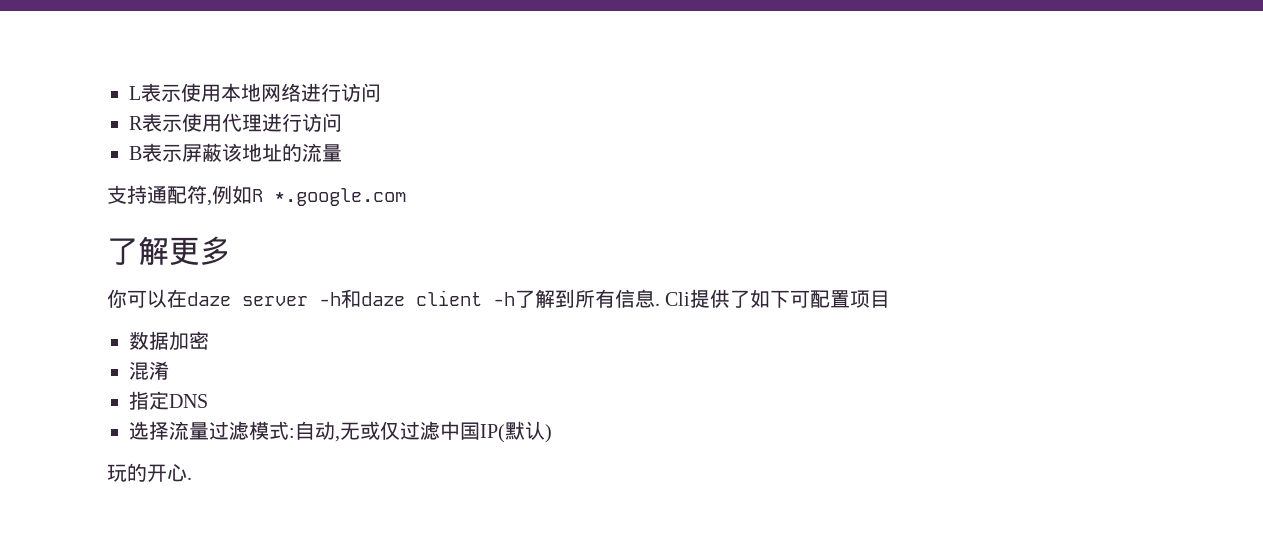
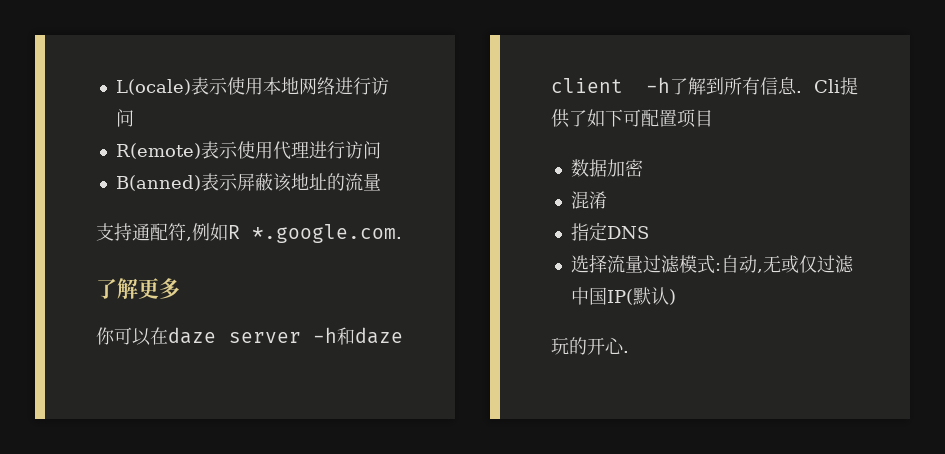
- L表示使用本地网络进行访问
+ L(ocale)表示使用本地网络进行访问
- R表示使用代理进行访问
+ R(emote)表示使用代理进行访问
- B表示屏蔽该地址的流量
+ B(anned)表示屏蔽该地址的流量
- 支持通配符,例如R *.google.com
+ 支持通配符,例如R *.google.com.

